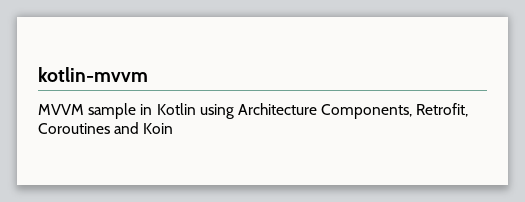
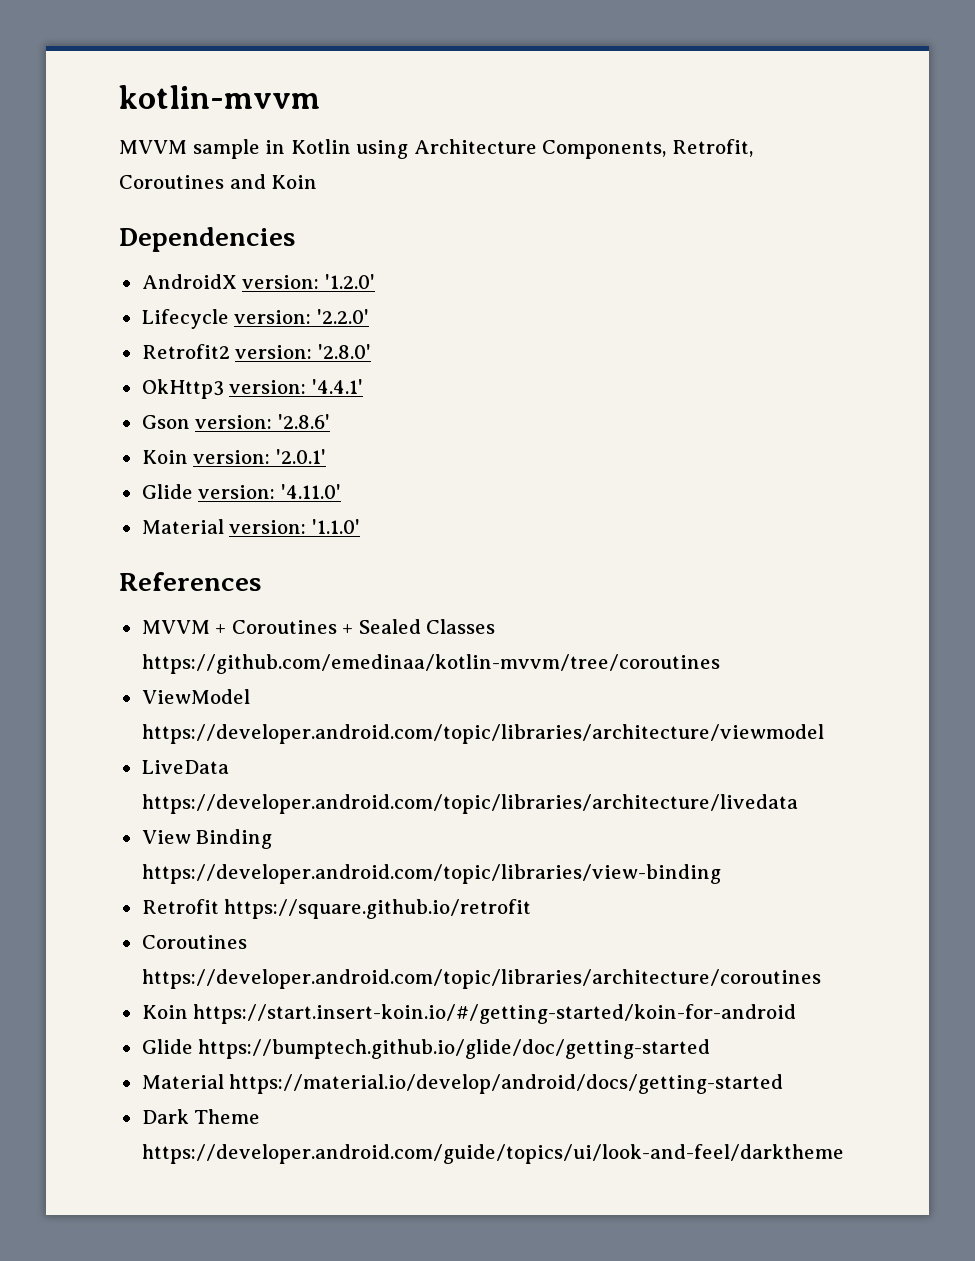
+ Dependencies
+ AndroidX version: '1.2.0'
+ Lifecycle version: '2.2.0'
+ Retrofit2 version: '2.8.0'
+ OkHttp3 version: '4.4.1'
+ Gson version: '2.8.6'
+ Koin version: '2.0.1'
+ Glide version: '4.11.0'
+ Material version: '1.1.0'
+ References
+ MVVM + Coroutines + Sealed Classes https://github.com/emedinaa/kotlin-mvvm/tree/coroutines
+ ViewModel https://developer.android.com/topic/libraries/architecture/viewmodel
+ LiveData https://developer.android.com/topic/libraries/architecture/livedata
+ View Binding https://developer.android.com/topic/libraries/view-binding
+ Retrofit https://square.github.io/retrofit
+ Coroutines https://developer.android.com/topic/libraries/architecture/coroutines
+ Koin https://start.insert-koin.io/#/getting-started/koin-for-android
+ Glide https://bumptech.github.io/glide/doc/getting-started
+ Material https://material.io/develop/android/docs/getting-started
+ Dark Theme https://developer.android.com/guide/topics/ui/look-and-feel/darktheme

